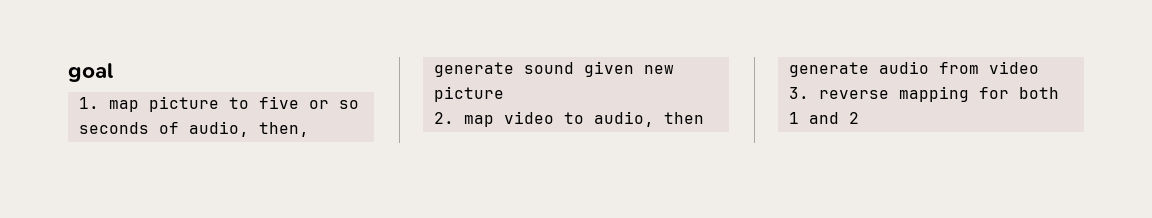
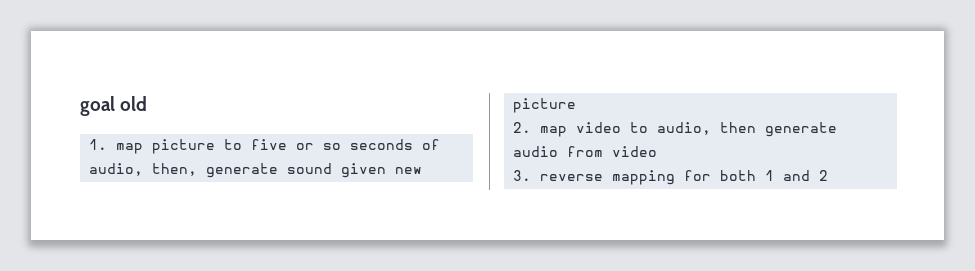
- goal
+ goal old

